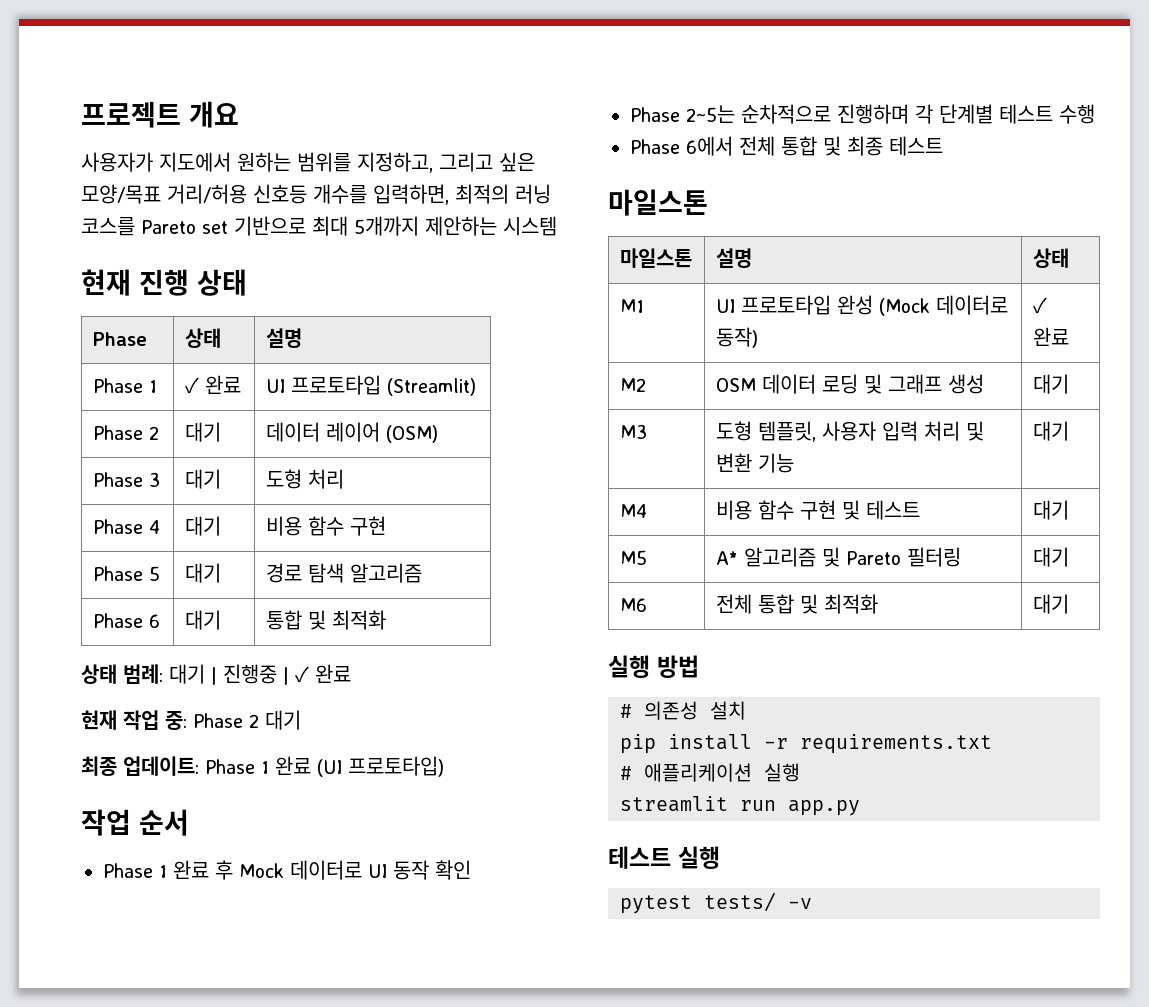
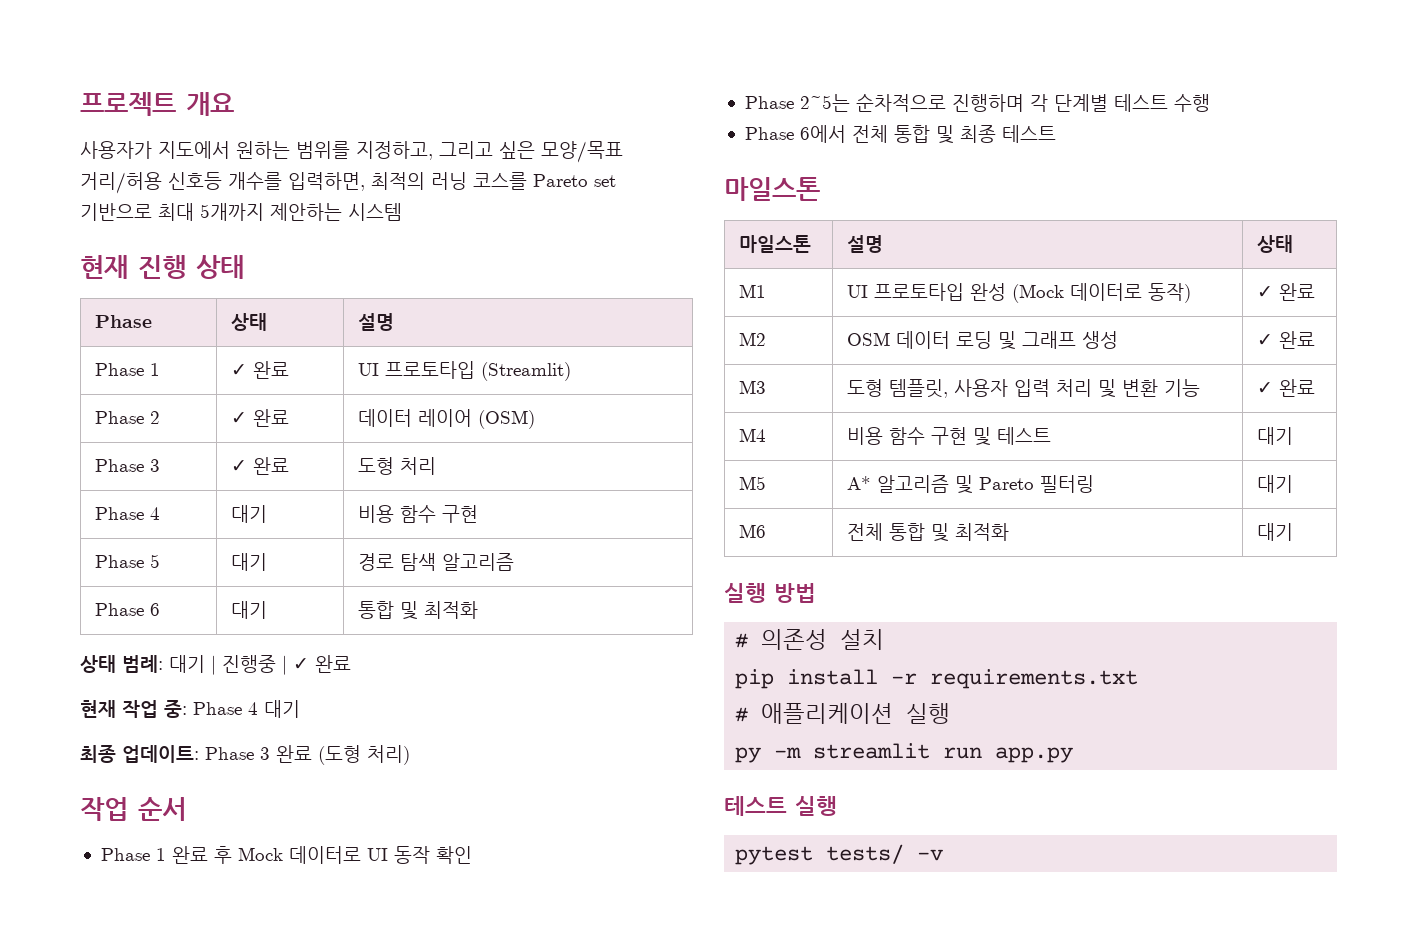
- Phase 2 | 대기 | 데이터 레이어 (OSM)
+ Phase 2 | ✓ 완료 | 데이터 레이어 (OSM)
- Phase 3 | 대기 | 도형 처리
+ Phase 3 | ✓ 완료 | 도형 처리
- 현재 작업 중: Phase 2 대기
+ 현재 작업 중: Phase 4 대기
- 최종 업데이트: Phase 1 완료 (UI 프로토타입)
+ 최종 업데이트: Phase 3 완료 (도형 처리)
- M2 | OSM 데이터 로딩 및 그래프 생성 | 대기
+ M2 | OSM 데이터 로딩 및 그래프 생성 | ✓ 완료
- M3 | 도형 템플릿, 사용자 입력 처리 및 변환 기능 | 대기
+ M3 | 도형 템플릿, 사용자 입력 처리 및 변환 기능 | ✓ 완료
- streamlit run app.py
+ py -m streamlit run app.py

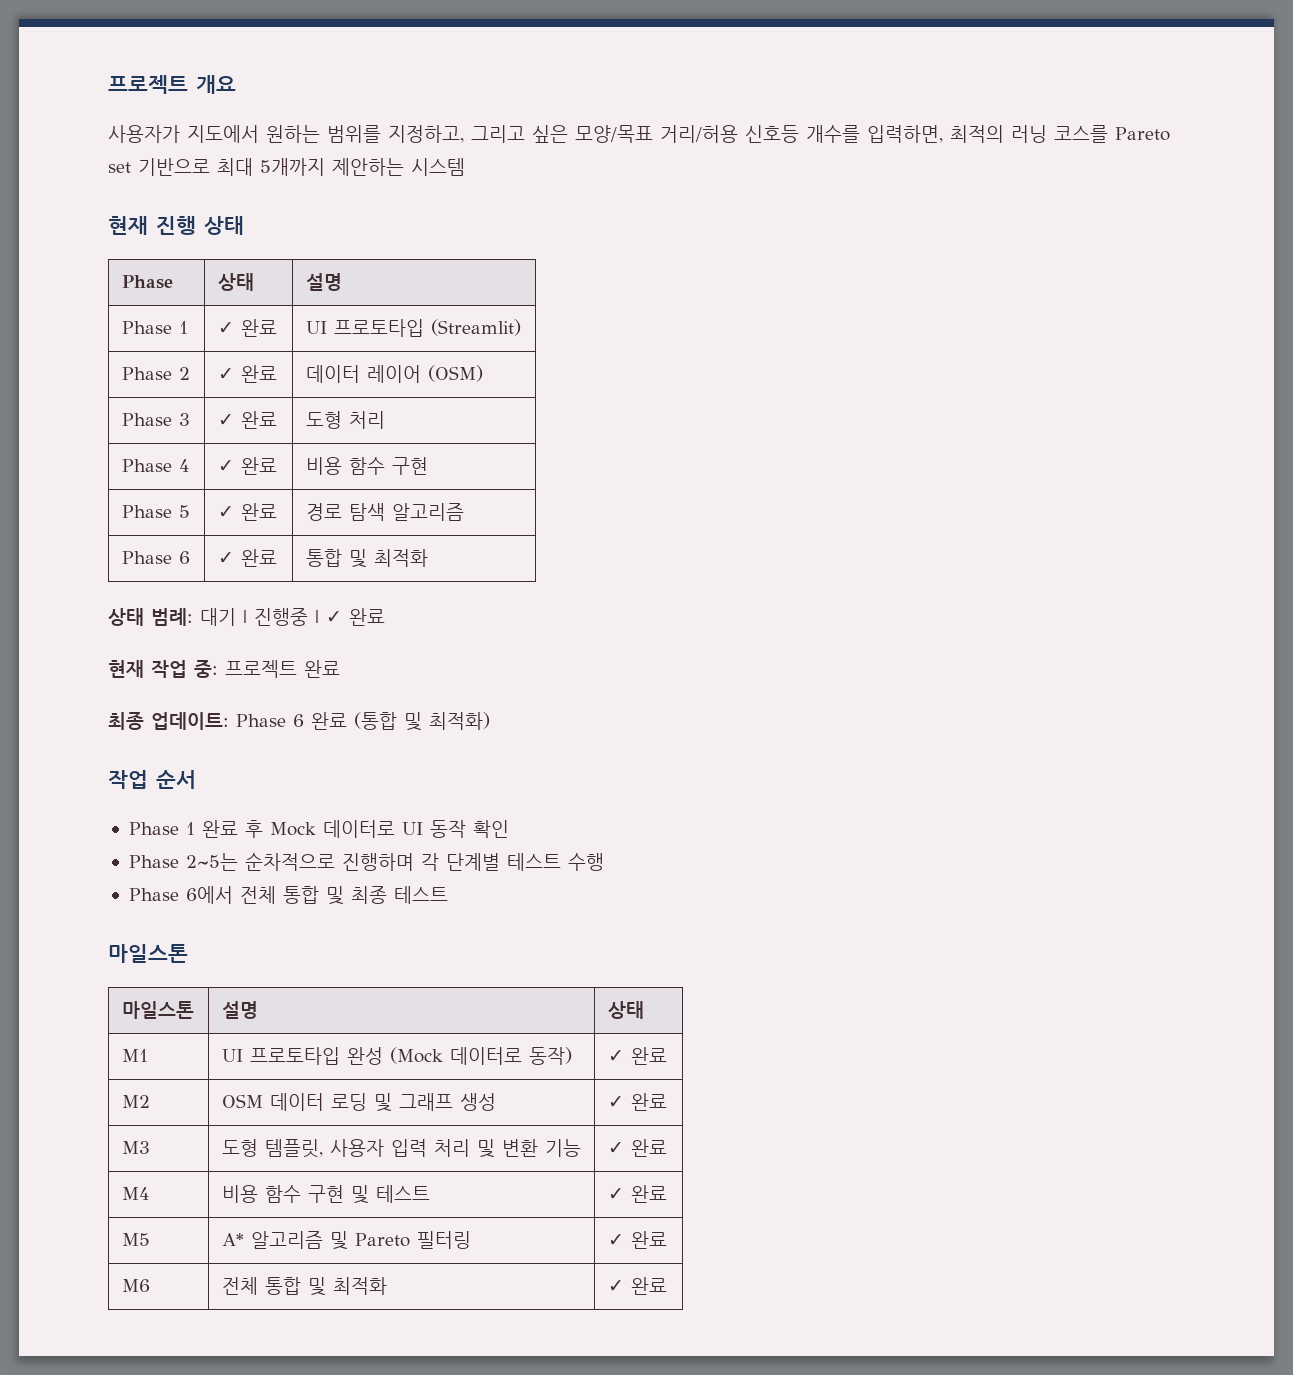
- Phase 4 | 대기 | 비용 함수 구현
+ Phase 4 | ✓ 완료 | 비용 함수 구현
- Phase 5 | 대기 | 경로 탐색 알고리즘
+ Phase 5 | ✓ 완료 | 경로 탐색 알고리즘
- Phase 6 | 대기 | 통합 및 최적화
+ Phase 6 | ✓ 완료 | 통합 및 최적화
- 현재 작업 중: Phase 4 대기
+ 현재 작업 중: 프로젝트 완료
- 최종 업데이트: Phase 3 완료 (도형 처리)
+ 최종 업데이트: Phase 6 완료 (통합 및 최적화)
- M4 | 비용 함수 구현 및 테스트 | 대기
+ M4 | 비용 함수 구현 및 테스트 | ✓ 완료
- M5 | A* 알고리즘 및 Pareto 필터링 | 대기
+ M5 | A* 알고리즘 및 Pareto 필터링 | ✓ 완료
- M6 | 전체 통합 및 최적화 | 대기
- 실행 방법
- # 의존성 설치
- pip install -r requirements.txt
- # 애플리케이션 실행
- py -m streamlit run app.py
- 테스트 실행
- pytest tests/ -v
+ M6 | 전체 통합 및 최적화 | ✓ 완료

